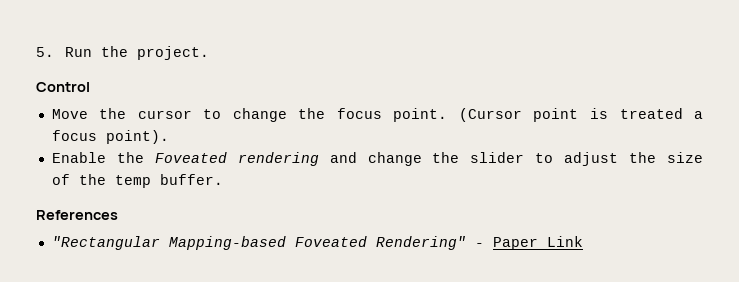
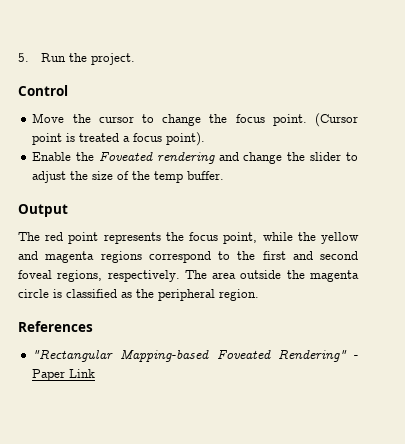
+ Output
+ The red point represents the focus point, while the yellow and magenta regions correspond to the first and second foveal regions, respectively. The area outside the magenta circle is classified as the peripheral region.

